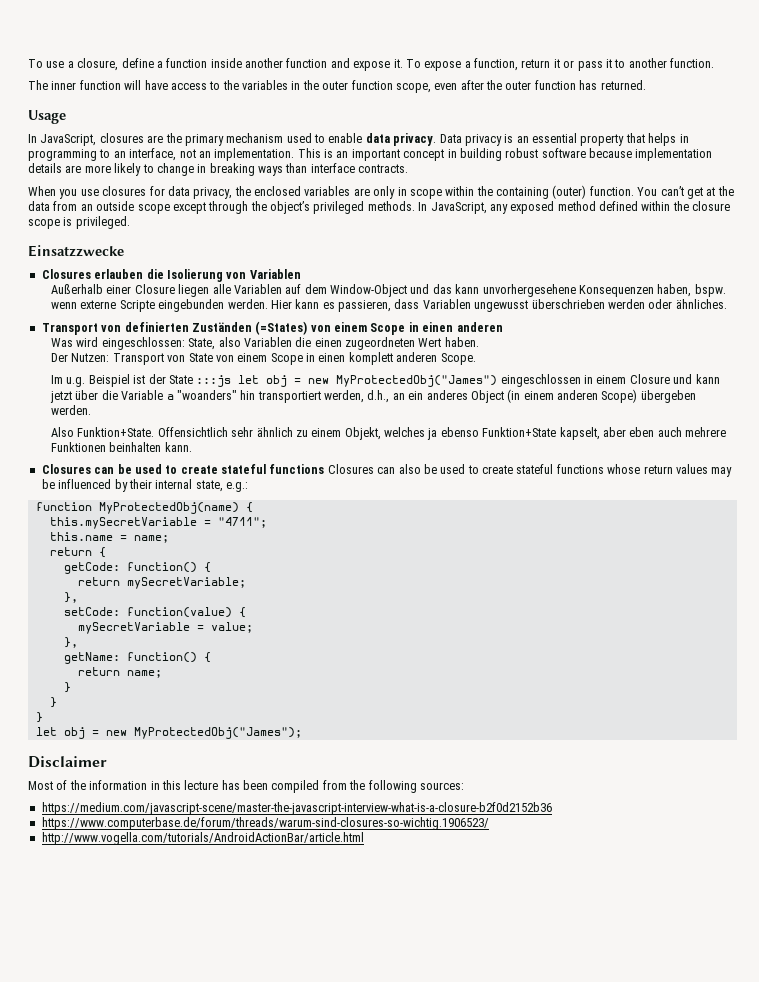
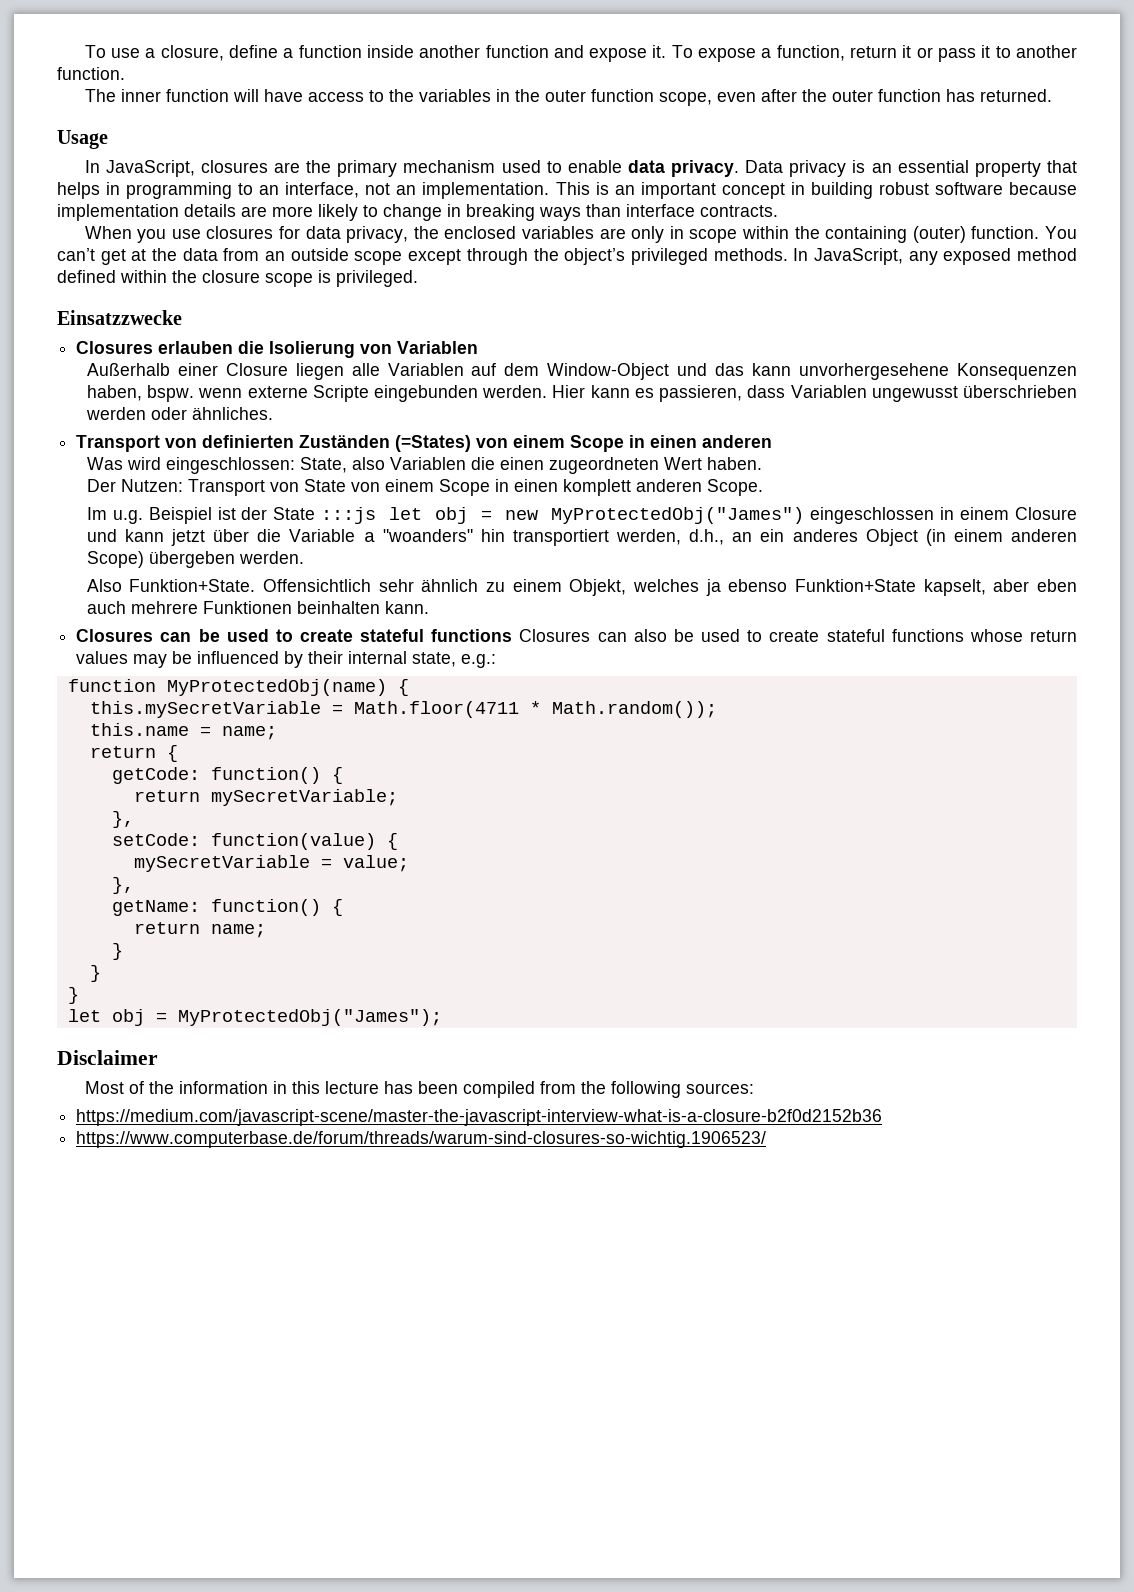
- this.mySecretVariable = "4711";
+ this.mySecretVariable = Math.floor(4711 * Math.random());
- let obj = new MyProtectedObj("James");
+ let obj = MyProtectedObj("James");
- http://www.vogella.com/tutorials/AndroidActionBar/article.html

